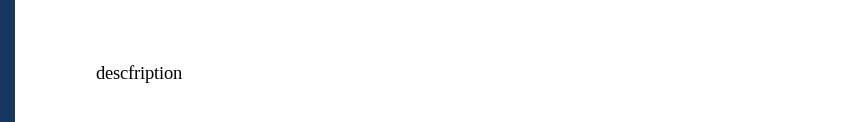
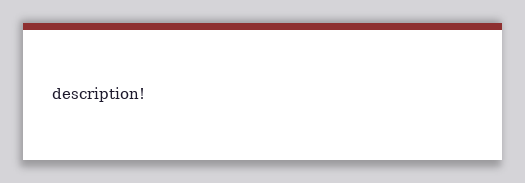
- descfription
+ description!

